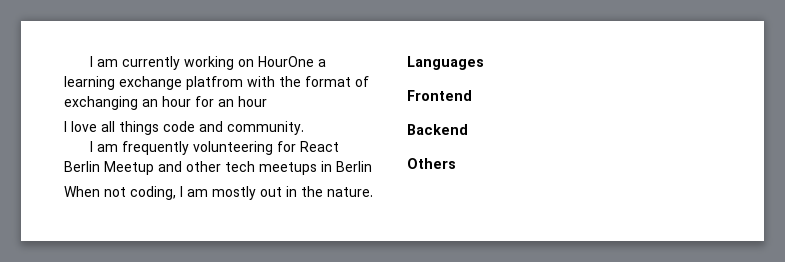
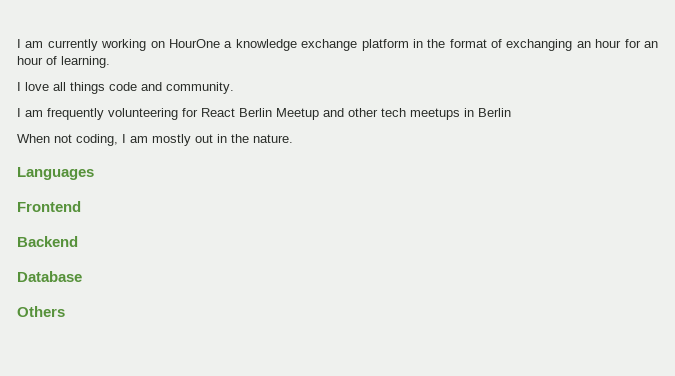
- I am currently working on HourOne a learning exchange platfrom with the format of exchanging an hour for an hour
+ I am currently working on HourOne a knowledge exchange platform in the format of exchanging an hour for an hour of learning.
+ Database

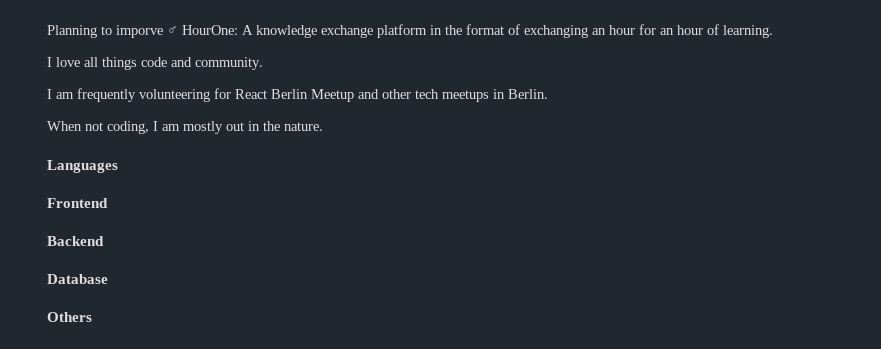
- I am currently working on HourOne a knowledge exchange platform in the format of exchanging an hour for an hour of learning.
+ Planning to imporve ♂ HourOne: A knowledge exchange platform in the format of exchanging an hour for an hour of learning.
- I am frequently volunteering for React Berlin Meetup and other tech meetups in Berlin
+ I am frequently volunteering for React Berlin Meetup and other tech meetups in Berlin.

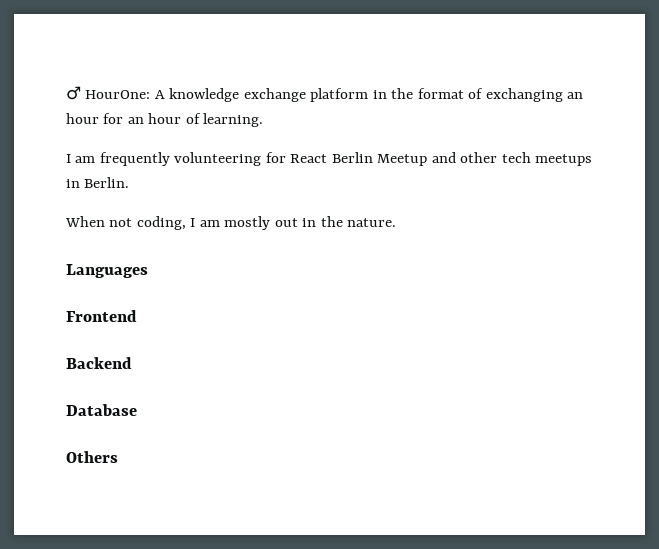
- Planning to imporve ♂ HourOne: A knowledge exchange platform in the format of exchanging an hour for an hour of learning.
+ ♂ HourOne: A knowledge exchange platform in the format of exchanging an hour for an hour of learning.
- I love all things code and community.

